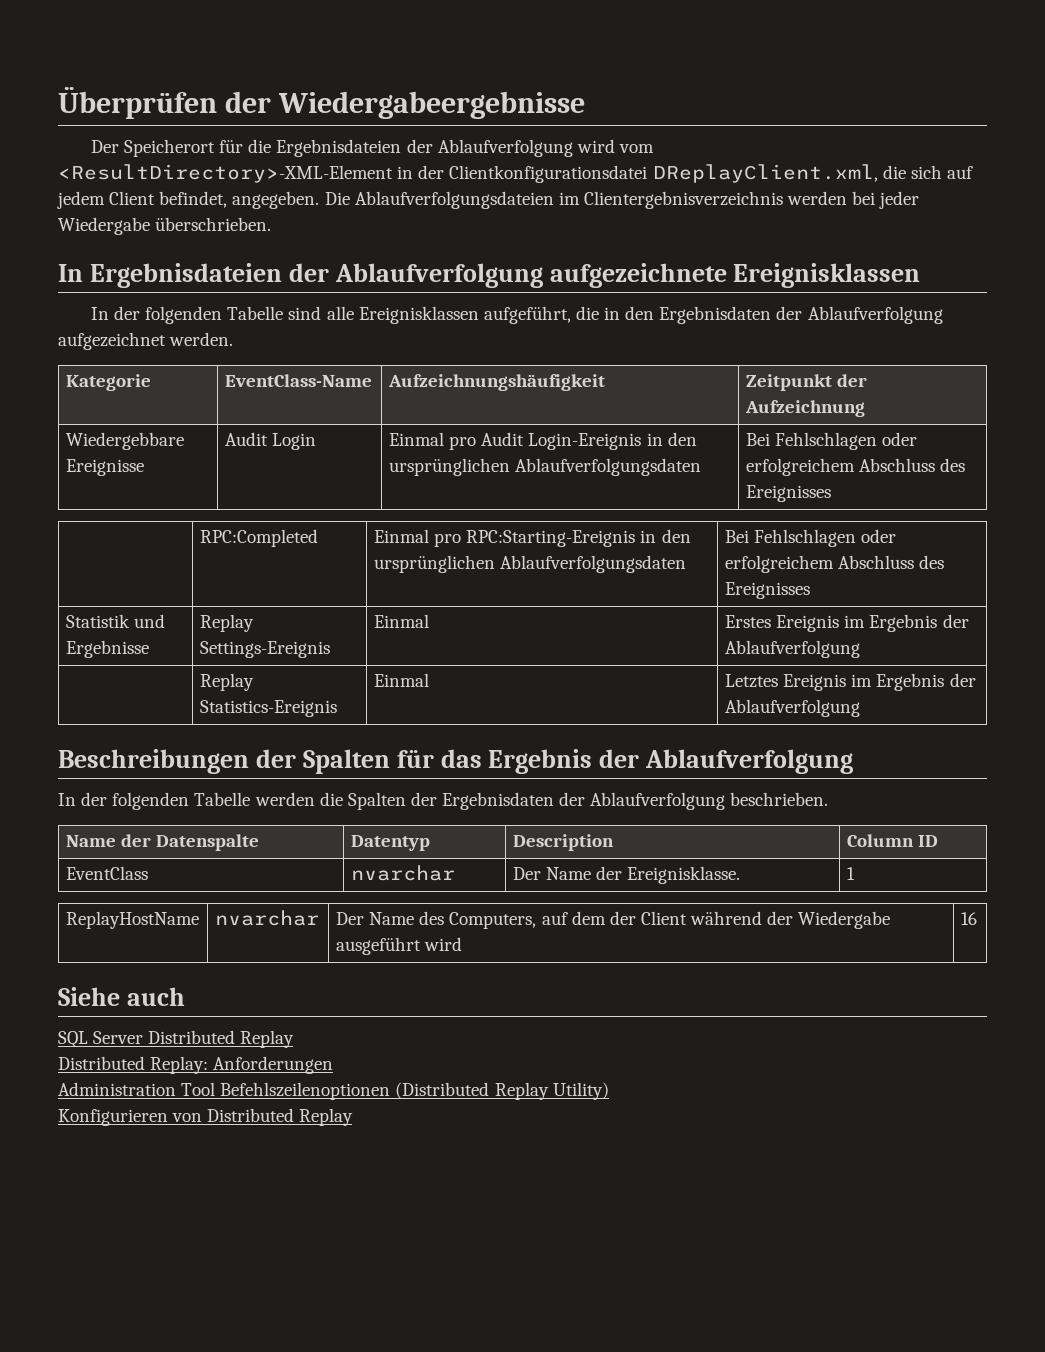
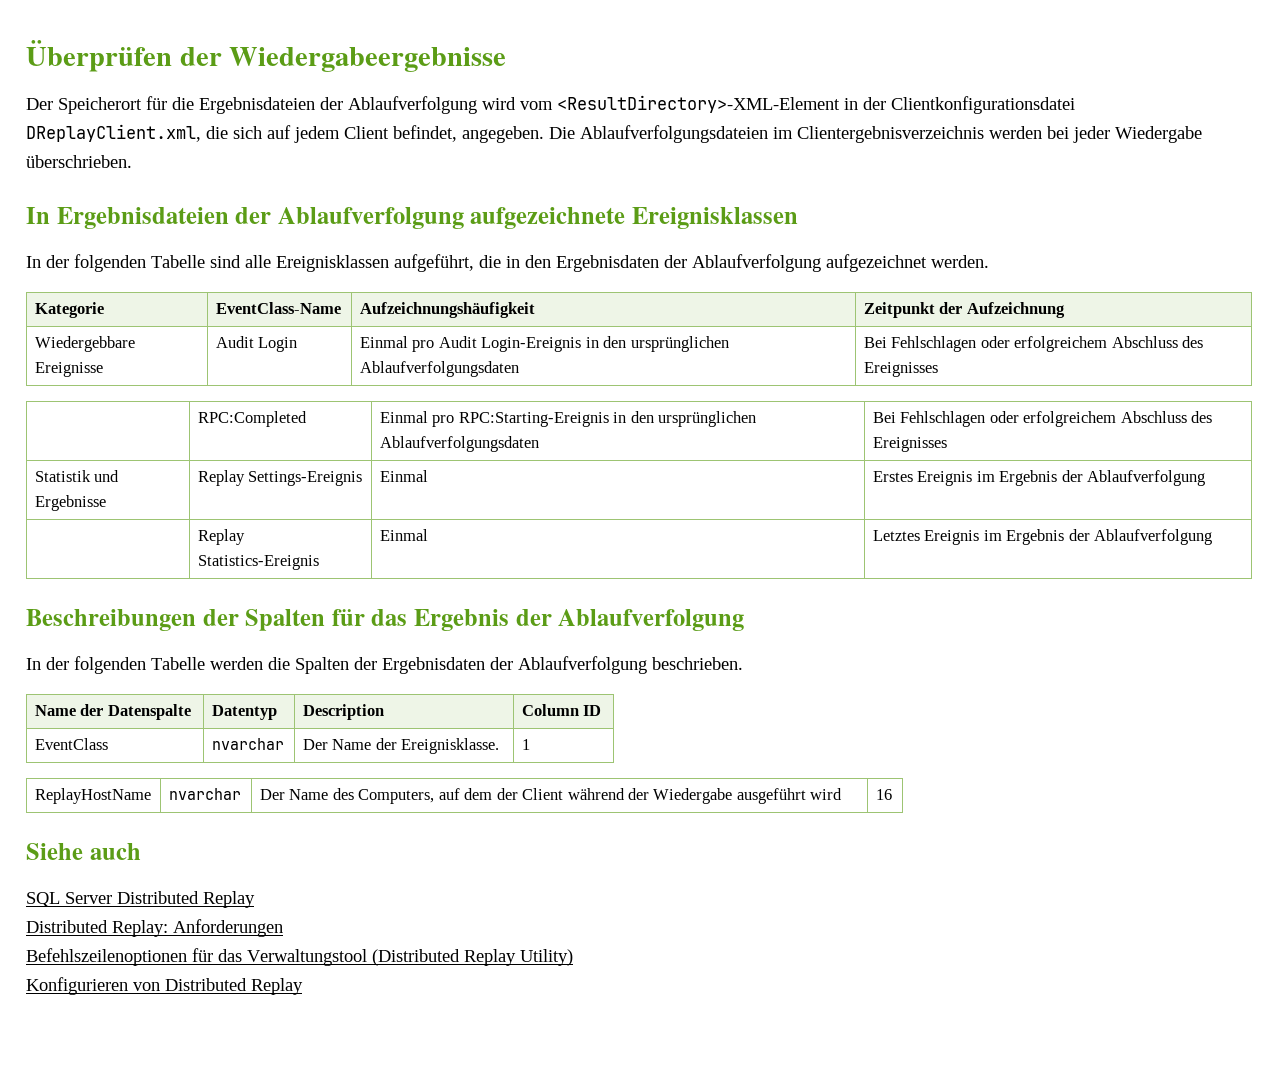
- Administration Tool Befehlszeilenoptionen (Distributed Replay Utility)
+ Befehlszeilenoptionen für das Verwaltungstool (Distributed Replay Utility)

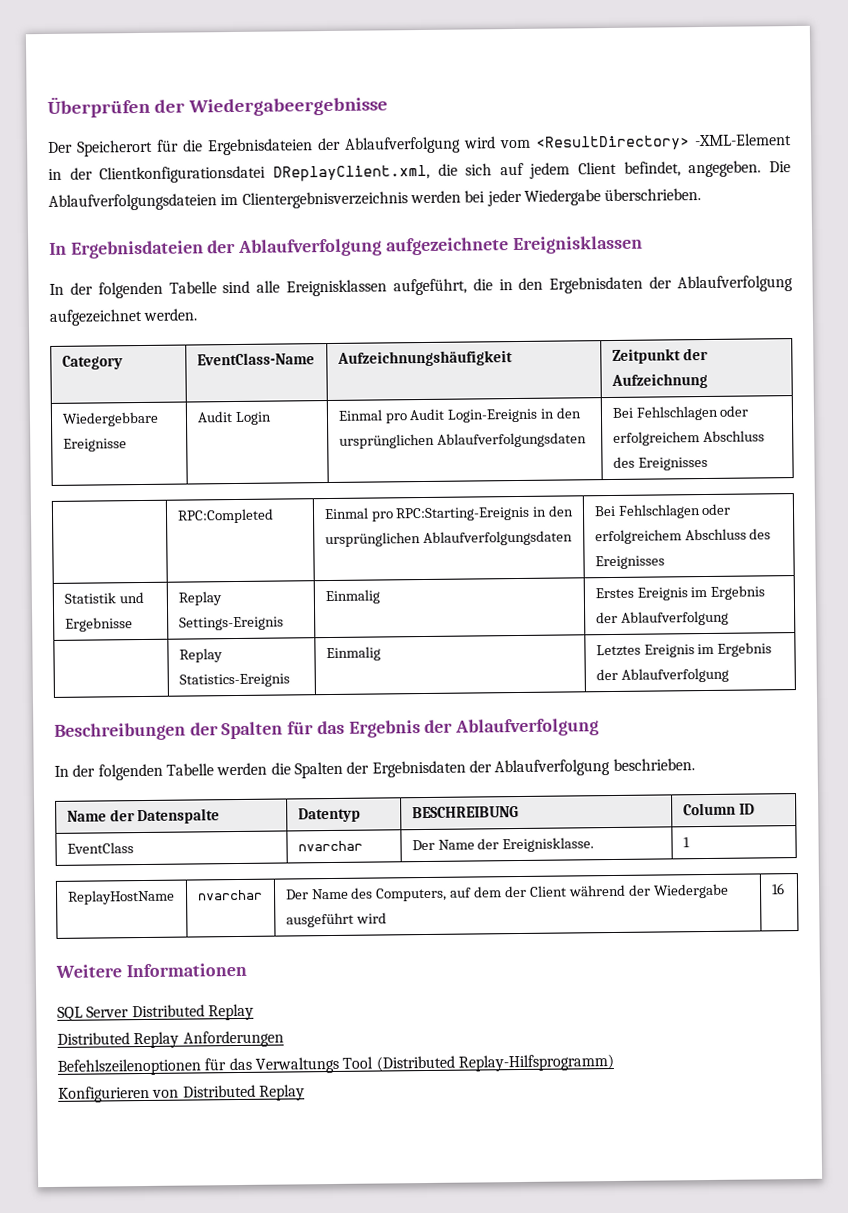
- Der Speicherort für die Ergebnisdateien der Ablaufverfolgung wird vom <ResultDirectory>-XML-Element in der Clientkonfigurationsdatei DReplayClient.xml, die sich auf jedem Client befindet, angegeben.
+ Der Speicherort für die Ergebnisdateien der Ablaufverfolgung wird vom <ResultDirectory> -XML-Element in der Clientkonfigurationsdatei DReplayClient.xml, die sich auf jedem Client befindet, angegeben.
- Kategorie | EventClass-Name | Aufzeichnungshäufigkeit | Zeitpunkt der Aufzeichnung
+ Category | EventClass-Name | Aufzeichnungshäufigkeit | Zeitpunkt der Aufzeichnung
- Statistik und Ergebnisse | Replay Settings-Ereignis | Einmal | Erstes Ereignis im Ergebnis der Ablaufverfolgung
+ Statistik und Ergebnisse | Replay Settings-Ereignis | Einmalig | Erstes Ereignis im Ergebnis der Ablaufverfolgung
- | Replay Statistics-Ereignis | Einmal | Letztes Ereignis im Ergebnis der Ablaufverfolgung
+ | Replay Statistics-Ereignis | Einmalig | Letztes Ereignis im Ergebnis der Ablaufverfolgung
- Name der Datenspalte | Datentyp | Description | Column ID
+ Name der Datenspalte | Datentyp | BESCHREIBUNG | Column ID
- Siehe auch
+ Weitere Informationen
- Distributed Replay: Anforderungen
+ Distributed Replay Anforderungen
- Befehlszeilenoptionen für das Verwaltungstool (Distributed Replay Utility)
+ Befehlszeilenoptionen für das Verwaltungs Tool (Distributed Replay-Hilfsprogramm)

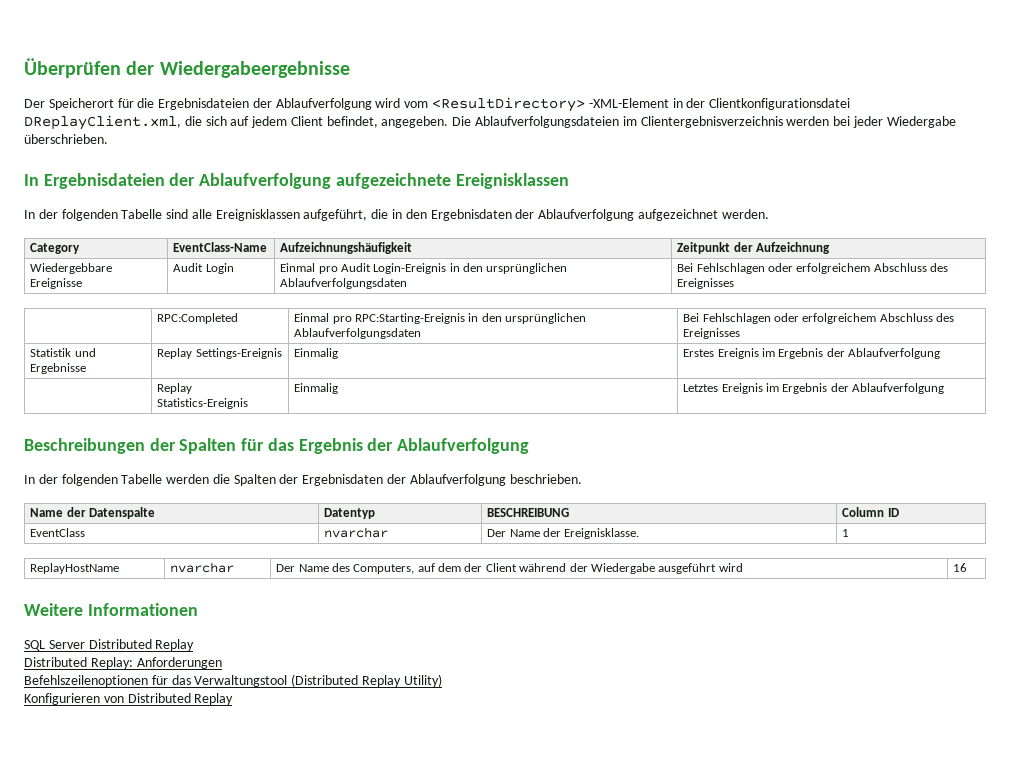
- Distributed Replay Anforderungen
+ Distributed Replay: Anforderungen
- Befehlszeilenoptionen für das Verwaltungs Tool (Distributed Replay-Hilfsprogramm)
+ Befehlszeilenoptionen für das Verwaltungstool (Distributed Replay Utility)

